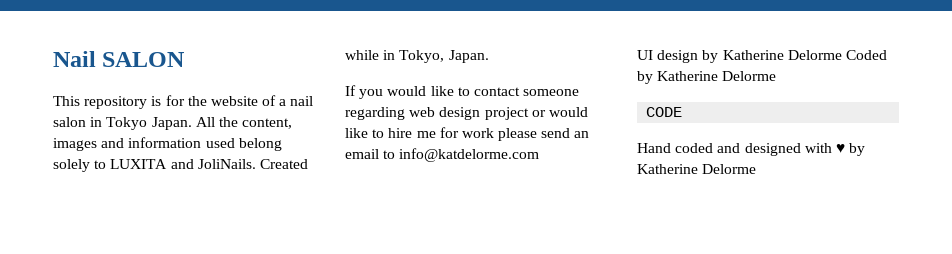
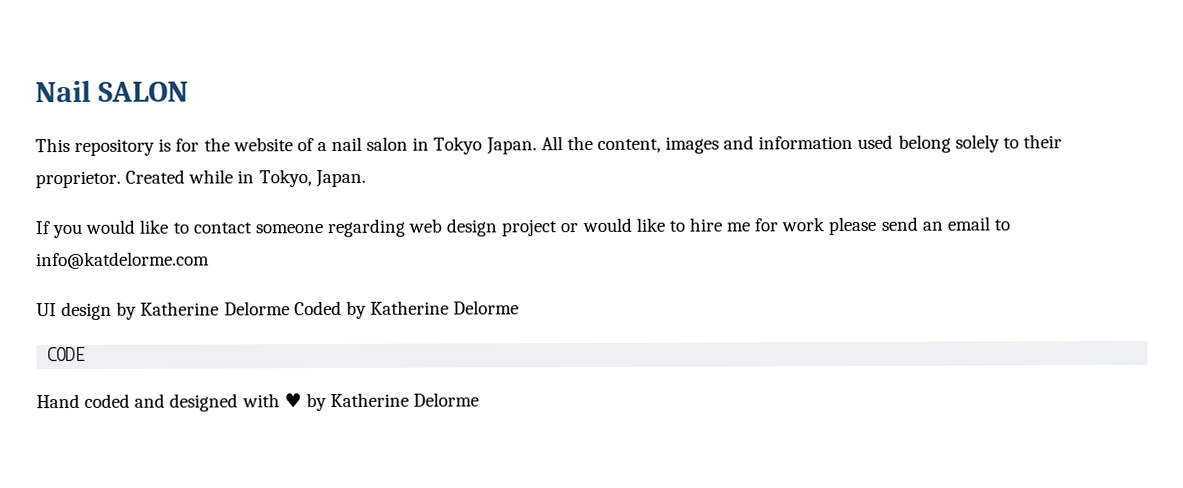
- All the content, images and information used belong solely to LUXITA and JoliNails.
+ All the content, images and information used belong solely to their proprietor.

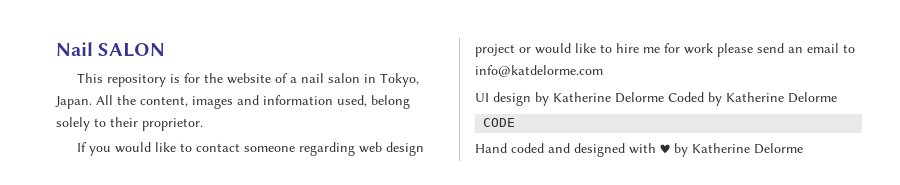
- This repository is for the website of a nail salon in Tokyo Japan.
+ This repository is for the website of a nail salon in Tokyo, Japan.
- All the content, images and information used belong solely to their proprietor. Created while in Tokyo, Japan.
+ All the content, images and information used, belong solely to their proprietor.

